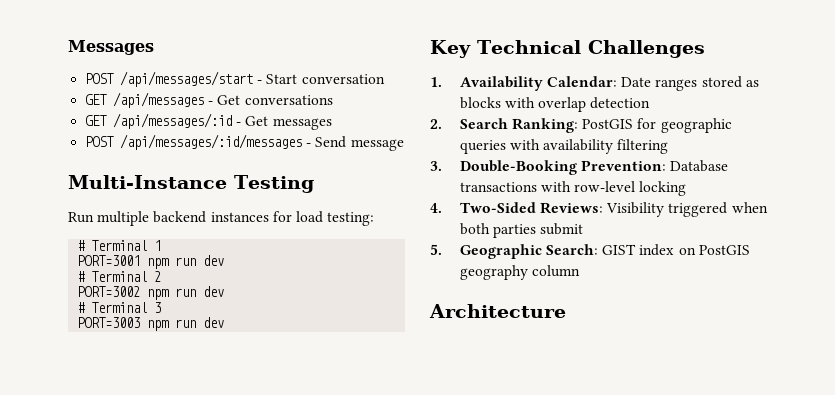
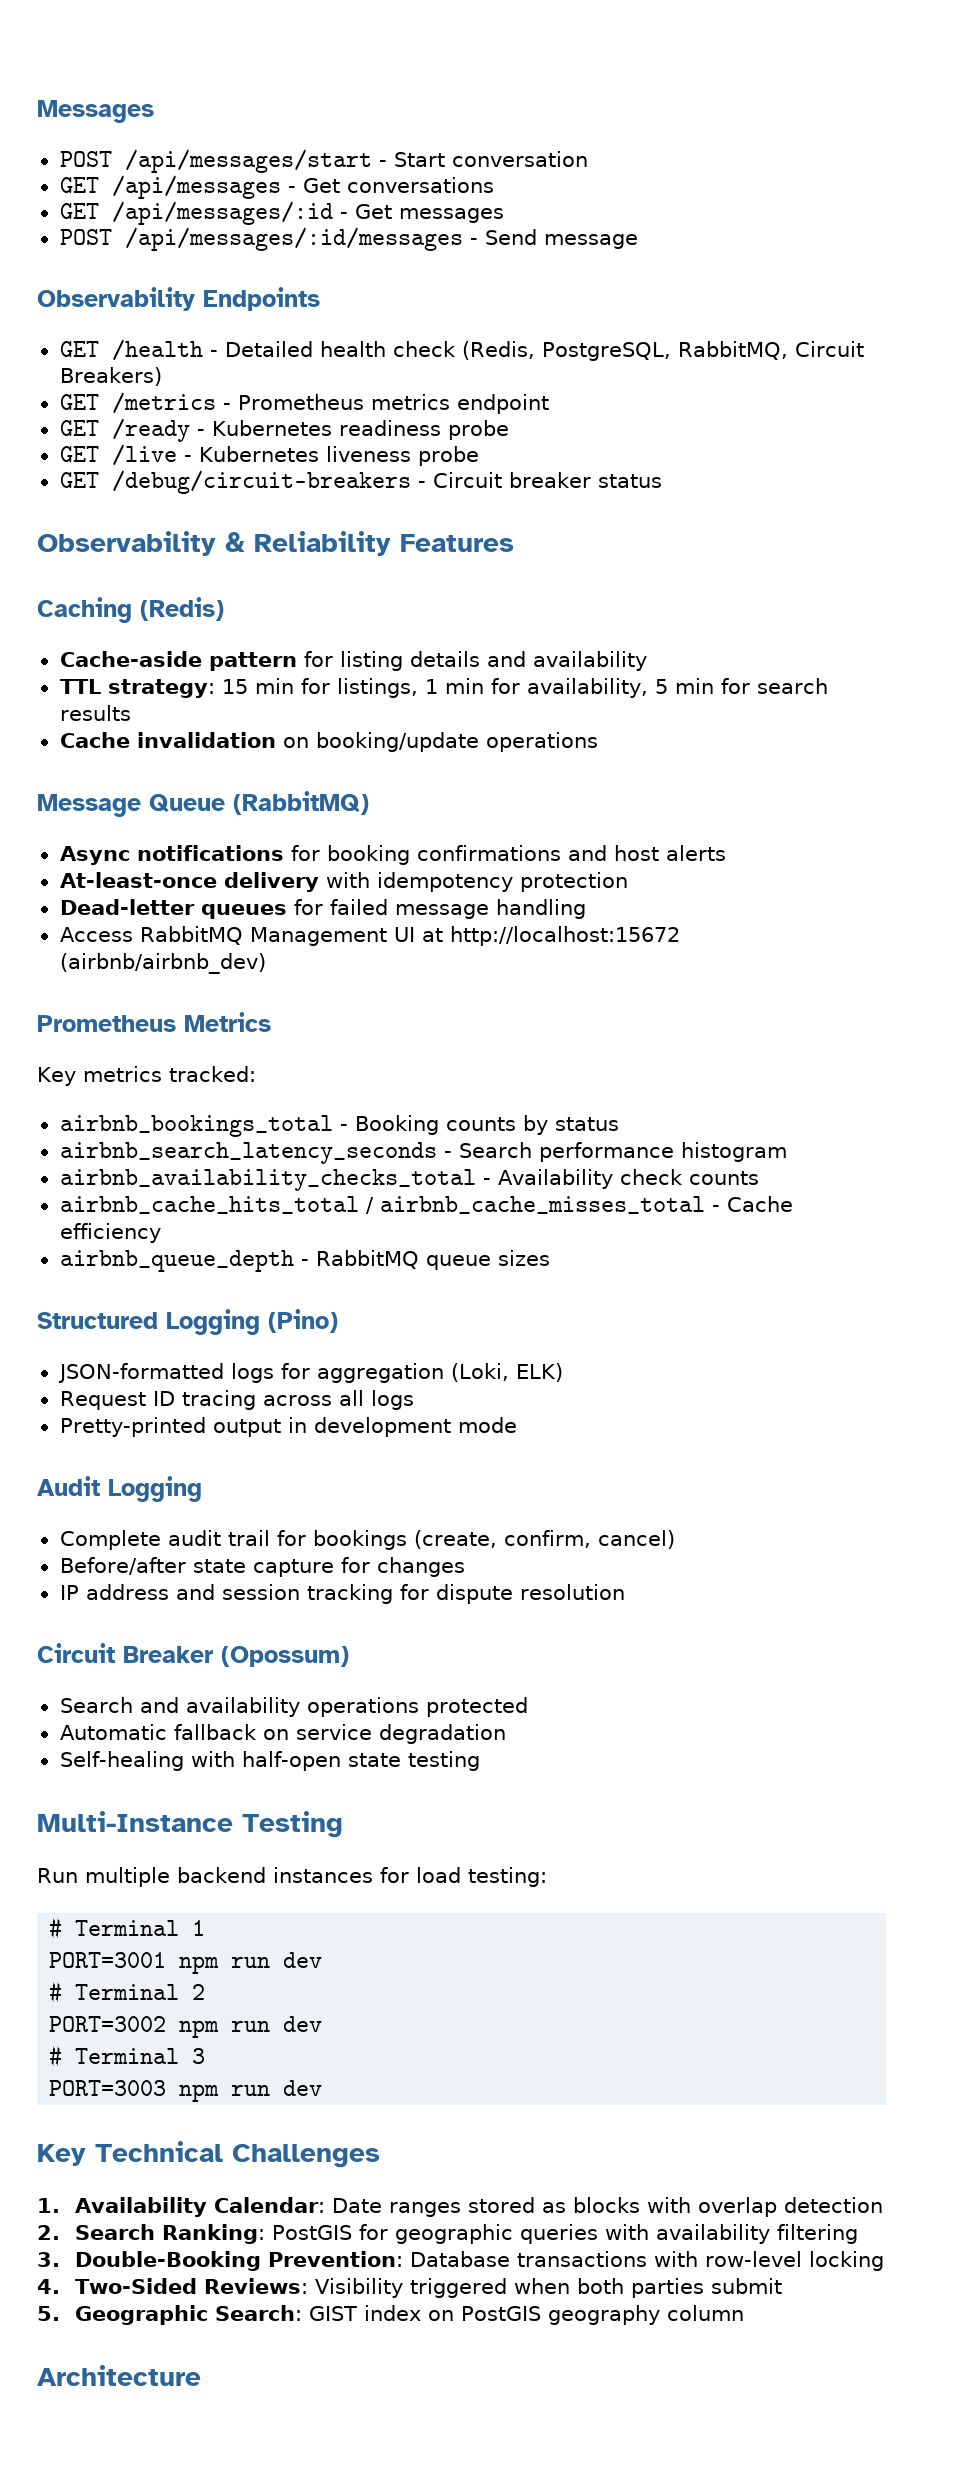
+ Observability Endpoints
+ GET /health - Detailed health check (Redis, PostgreSQL, RabbitMQ, Circuit Breakers)
+ GET /metrics - Prometheus metrics endpoint
+ GET /ready - Kubernetes readiness probe
+ GET /live - Kubernetes liveness probe
+ GET /debug/circuit-breakers - Circuit breaker status
+ Observability & Reliability Features
+ Caching (Redis)
+ Cache-aside pattern for listing details and availability
+ TTL strategy: 15 min for listings, 1 min for availability, 5 min for search results
+ Cache invalidation on booking/update operations
+ Message Queue (RabbitMQ)
+ Async notifications for booking confirmations and host alerts
+ At-least-once delivery with idempotency protection
+ Dead-letter queues for failed message handling
+ Access RabbitMQ Management UI at http://localhost:15672 (airbnb/airbnb_dev)
+ Prometheus Metrics
+ Key metrics tracked:
+ airbnb_bookings_total - Booking counts by status
+ airbnb_search_latency_seconds - Search performance histogram
+ airbnb_availability_checks_total - Availability check counts
+ airbnb_cache_hits_total / airbnb_cache_misses_total - Cache efficiency
+ airbnb_queue_depth - RabbitMQ queue sizes
+ Structured Logging (Pino)
+ JSON-formatted logs for aggregation (Loki, ELK)
+ Request ID tracing across all logs
+ Pretty-printed output in development mode
+ Audit Logging
+ Complete audit trail for bookings (create, confirm, cancel)
+ Before/after state capture for changes
+ IP address and session tracking for dispute resolution
+ Circuit Breaker (Opossum)
+ Search and availability operations protected
+ Automatic fallback on service degradation
+ Self-healing with half-open state testing

